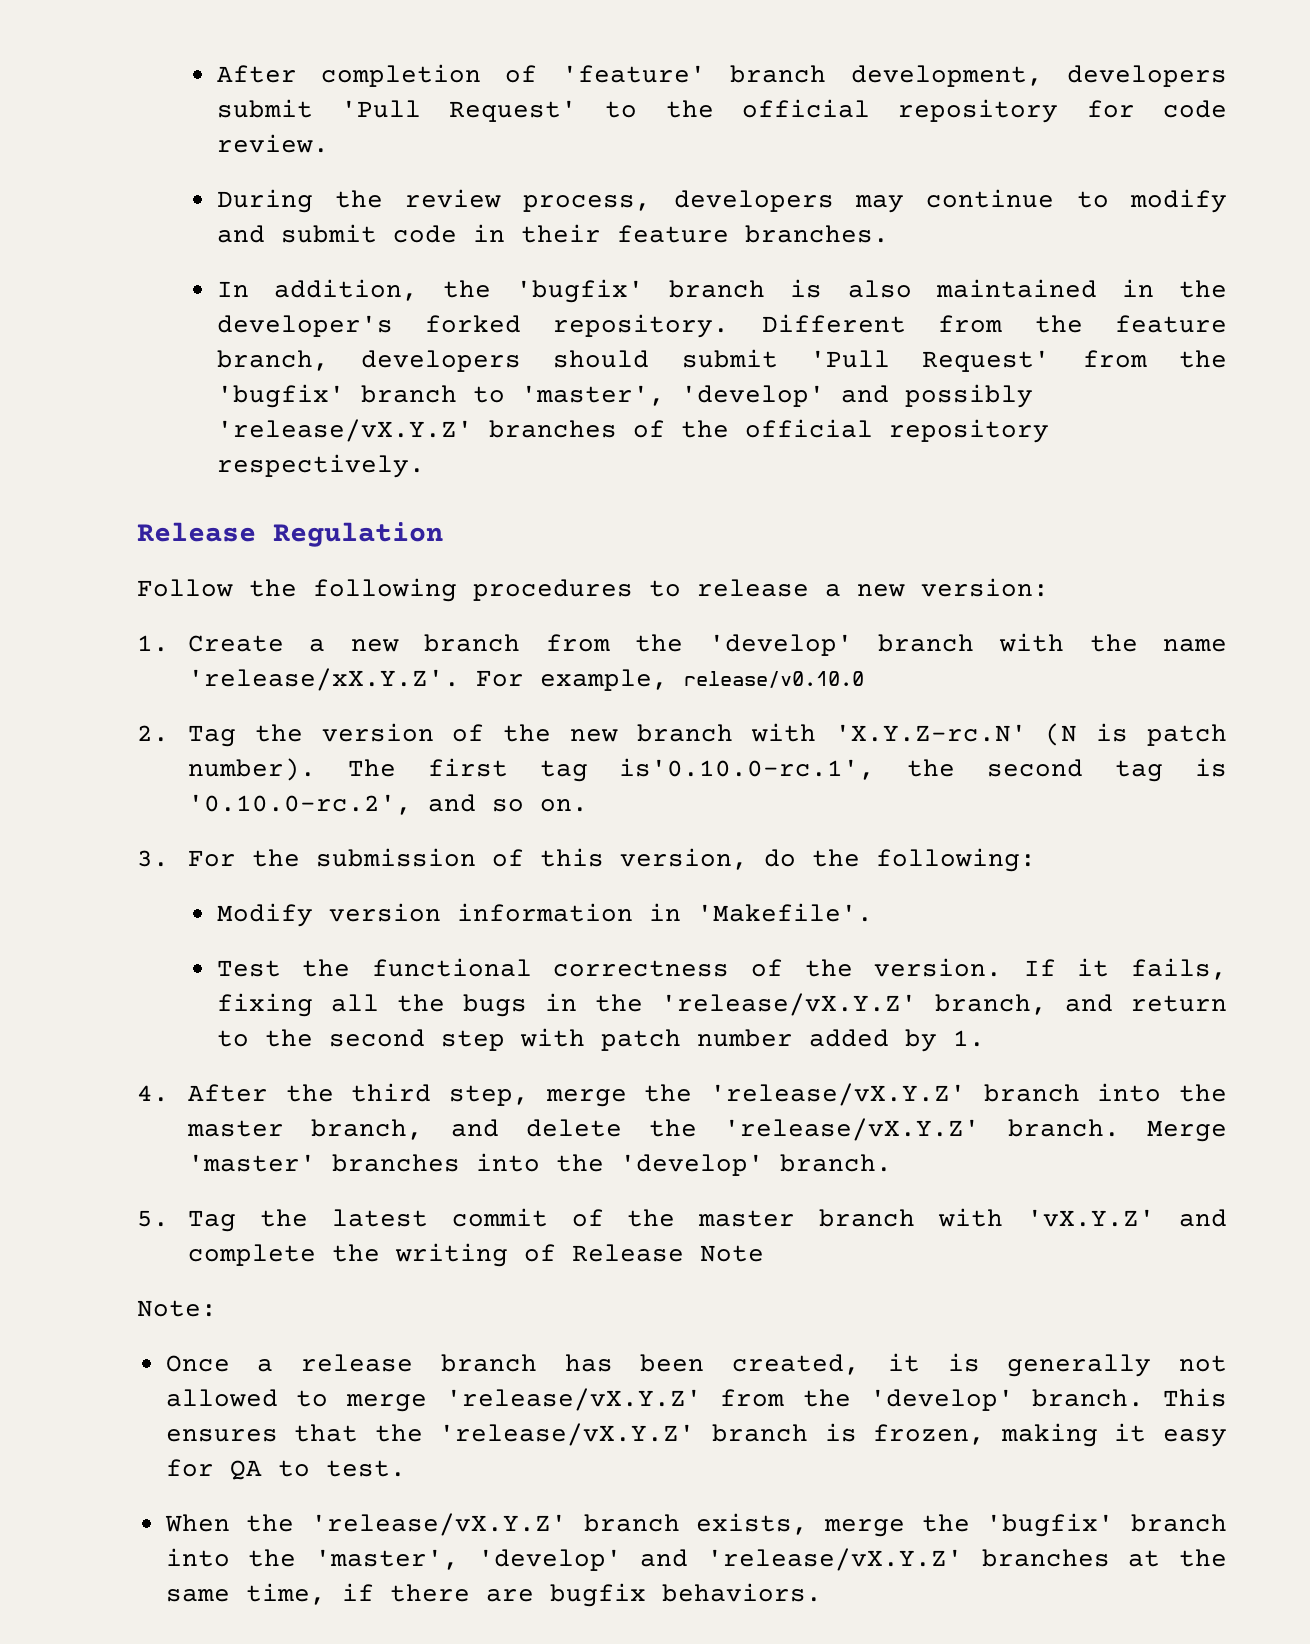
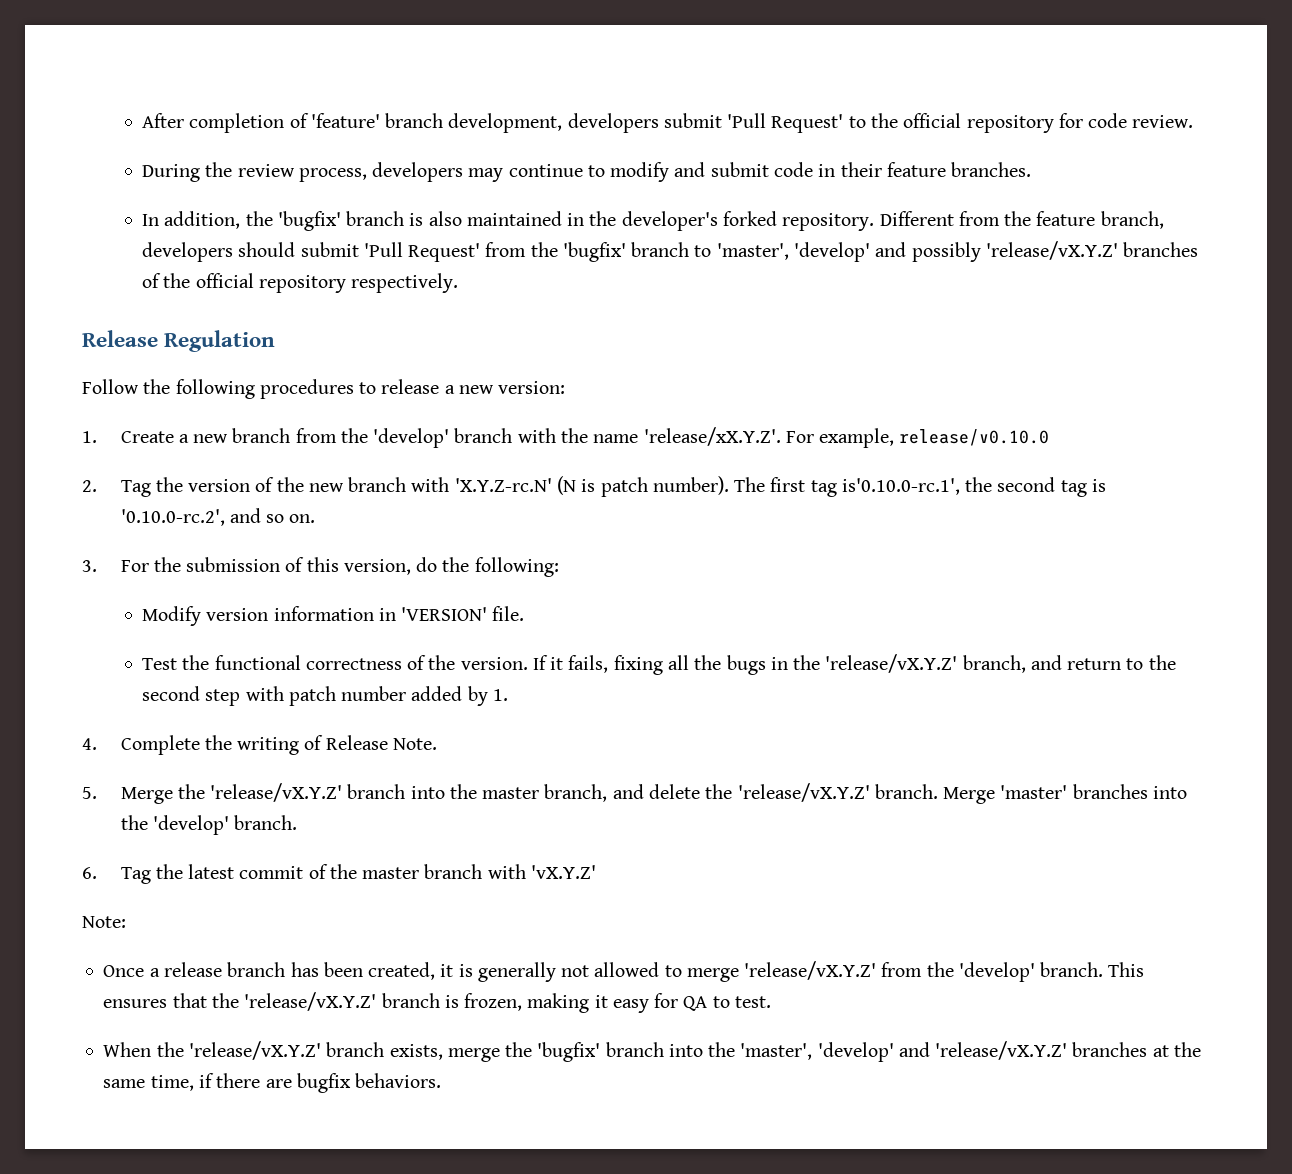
- Modify version information in 'Makefile'.
+ Modify version information in 'VERSION' file.
- 4. After the third step, merge the 'release/vX.Y.Z' branch into the master branch, and delete the 'release/vX.Y.Z' branch.
+ 4. Complete the writing of Release Note.
+ 5. Merge the 'release/vX.Y.Z' branch into the master branch, and delete the 'release/vX.Y.Z' branch.
- 5. Tag the latest commit of the master branch with 'vX.Y.Z' and complete the writing of Release Note
+ 6. Tag the latest commit of the master branch with 'vX.Y.Z'

